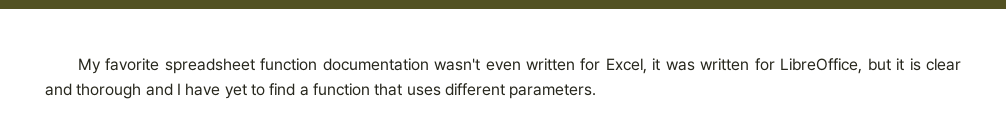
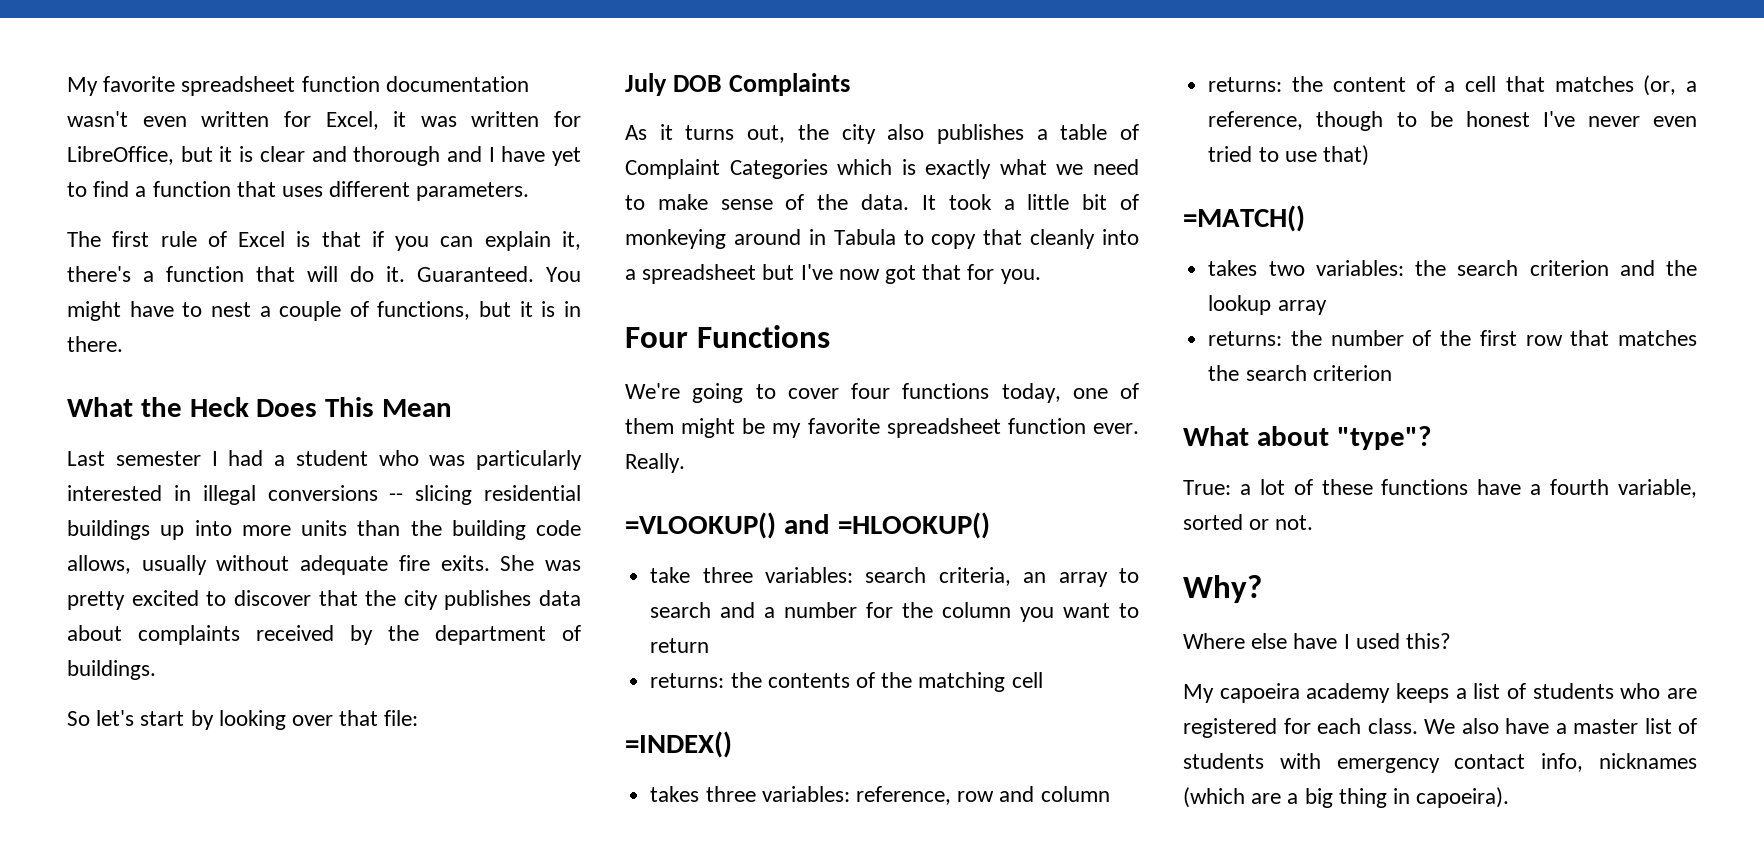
+ The first rule of Excel is that if you can explain it, there's a function that will do it. Guaranteed. You might have to nest a couple of functions, but it is in there.
+ What the Heck Does This Mean
+ Last semester I had a student who was particularly interested in illegal conversions -- slicing residential buildings up into more units than the building code allows, usually without adequate fire exits. She was pretty excited to discover that the city publishes data about complaints received by the department of buildings.
+ So let's start by looking over that file:
+ July DOB Complaints
+ As it turns out, the city also publishes a table of Complaint Categories which is exactly what we need to make sense of the data. It took a little bit of monkeying around in Tabula to copy that cleanly into a spreadsheet but I've now got that for you.
+ Four Functions
+ We're going to cover four functions today, one of them might be my favorite spreadsheet function ever. Really.
+ =VLOOKUP() and =HLOOKUP()
+ take three variables: search criteria, an array to search and a number for the column you want to return
+ returns: the contents of the matching cell
+ =INDEX()
+ takes three variables: reference, row and column
+ returns: the content of a cell that matches (or, a reference, though to be honest I've never even tried to use that)
+ =MATCH()
+ takes two variables: the search criterion and the lookup array
+ returns: the number of the first row that matches the search criterion
+ What about "type"?
+ True: a lot of these functions have a fourth variable, sorted or not.
+ Why?
+ Where else have I used this?
+ My capoeira academy keeps a list of students who are registered for each class. We also have a master list of students with emergency contact info, nicknames (which are a big thing in capoeira).

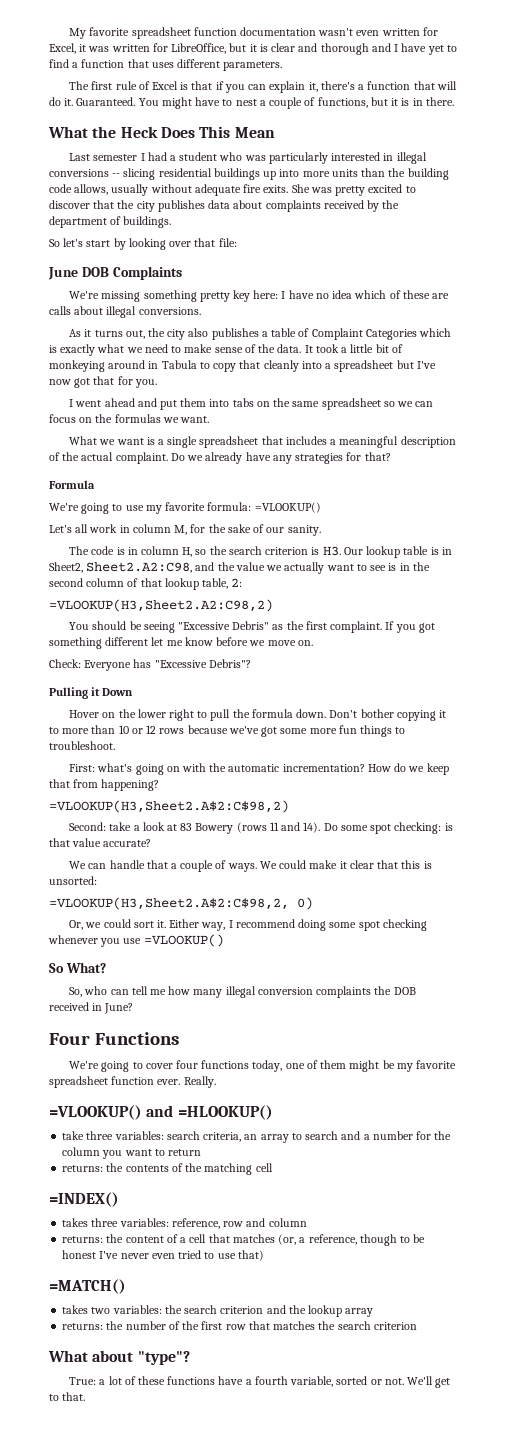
- July DOB Complaints
+ June DOB Complaints
+ We're missing something pretty key here: I have no idea which of these are calls about illegal conversions.
+ I went ahead and put them into tabs on the same spreadsheet so we can focus on the formulas we want.
+ What we want is a single spreadsheet that includes a meaningful description of the actual complaint. Do we already have any strategies for that?
+ Formula
+ We're going to use my favorite formula: =VLOOKUP()
+ Let's all work in column M, for the sake of our sanity.
+ The code is in column H, so the search criterion is H3. Our lookup table is in Sheet2, Sheet2.A2:C98, and the value we actually want to see is in the second column of that lookup table, 2:
+ =VLOOKUP(H3,Sheet2.A2:C98,2)
+ You should be seeing "Excessive Debris" as the first complaint. If you got something different let me know before we move on.
+ Check: Everyone has "Excessive Debris"?
+ Pulling it Down
+ Hover on the lower right to pull the formula down. Don't bother copying it to more than 10 or 12 rows because we've got some more fun things to troubleshoot.
+ First: what's going on with the automatic incrementation? How do we keep that from happening?
+ =VLOOKUP(H3,Sheet2.A$2:C$98,2)
+ Second: take a look at 83 Bowery (rows 11 and 14). Do some spot checking: is that value accurate?
+ We can handle that a couple of ways. We could make it clear that this is unsorted:
+ =VLOOKUP(H3,Sheet2.A$2:C$98,2, 0)
+ Or, we could sort it. Either way, I recommend doing some spot checking whenever you use =VLOOKUP()
+ So What?
+ So, who can tell me how many illegal conversion complaints the DOB received in June?
- True: a lot of these functions have a fourth variable, sorted or not.
- Why?
- Where else have I used this?
- My capoeira academy keeps a list of students who are registered for each class. We also have a master list of students with emergency contact info, nicknames (which are a big thing in capoeira).
+ True: a lot of these functions have a fourth variable, sorted or not. We'll get to that.

